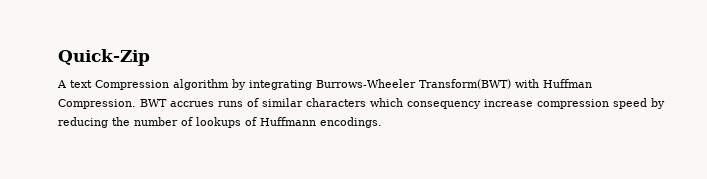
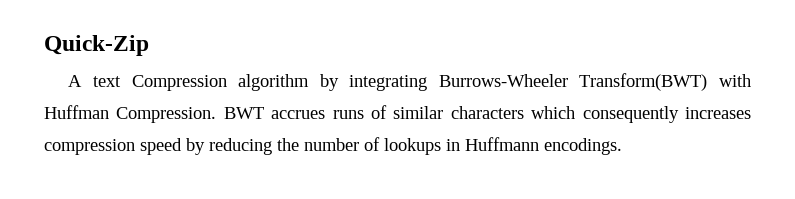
- BWT accrues runs of similar characters which consequency increase compression speed by reducing the number of lookups of Huffmann encodings.
+ BWT accrues runs of similar characters which consequently increases compression speed by reducing the number of lookups in Huffmann encodings.

